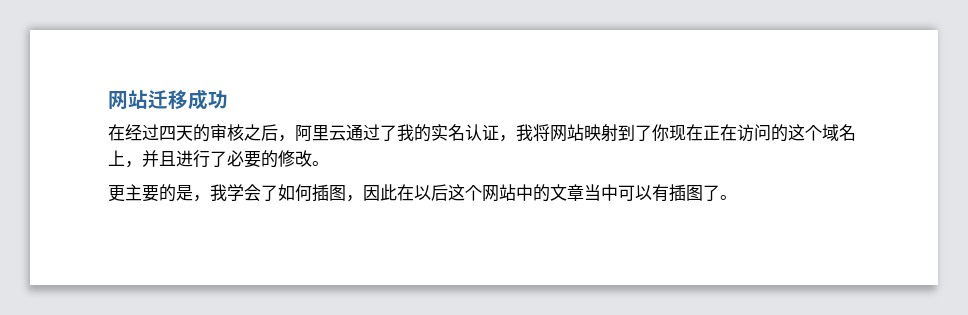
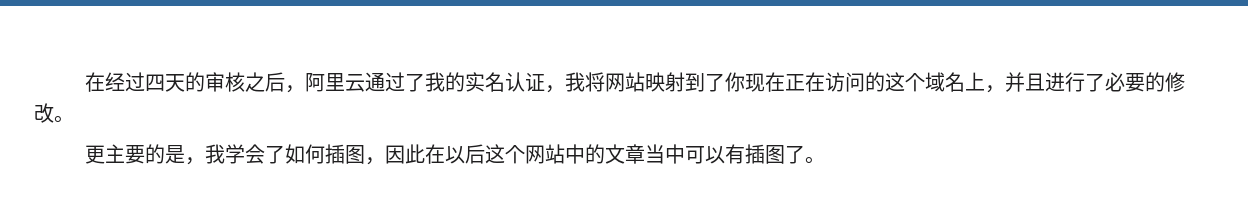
- 网站迁移成功

